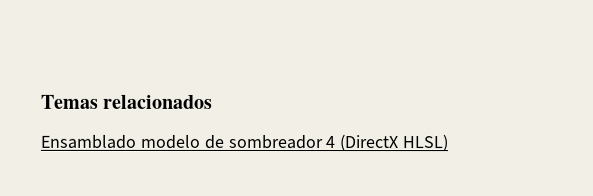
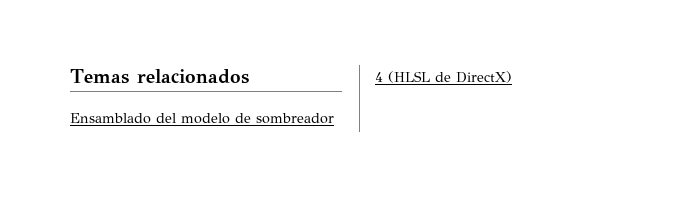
- Ensamblado modelo de sombreador 4 (DirectX HLSL)
+ Ensamblado del modelo de sombreador 4 (HLSL de DirectX)

